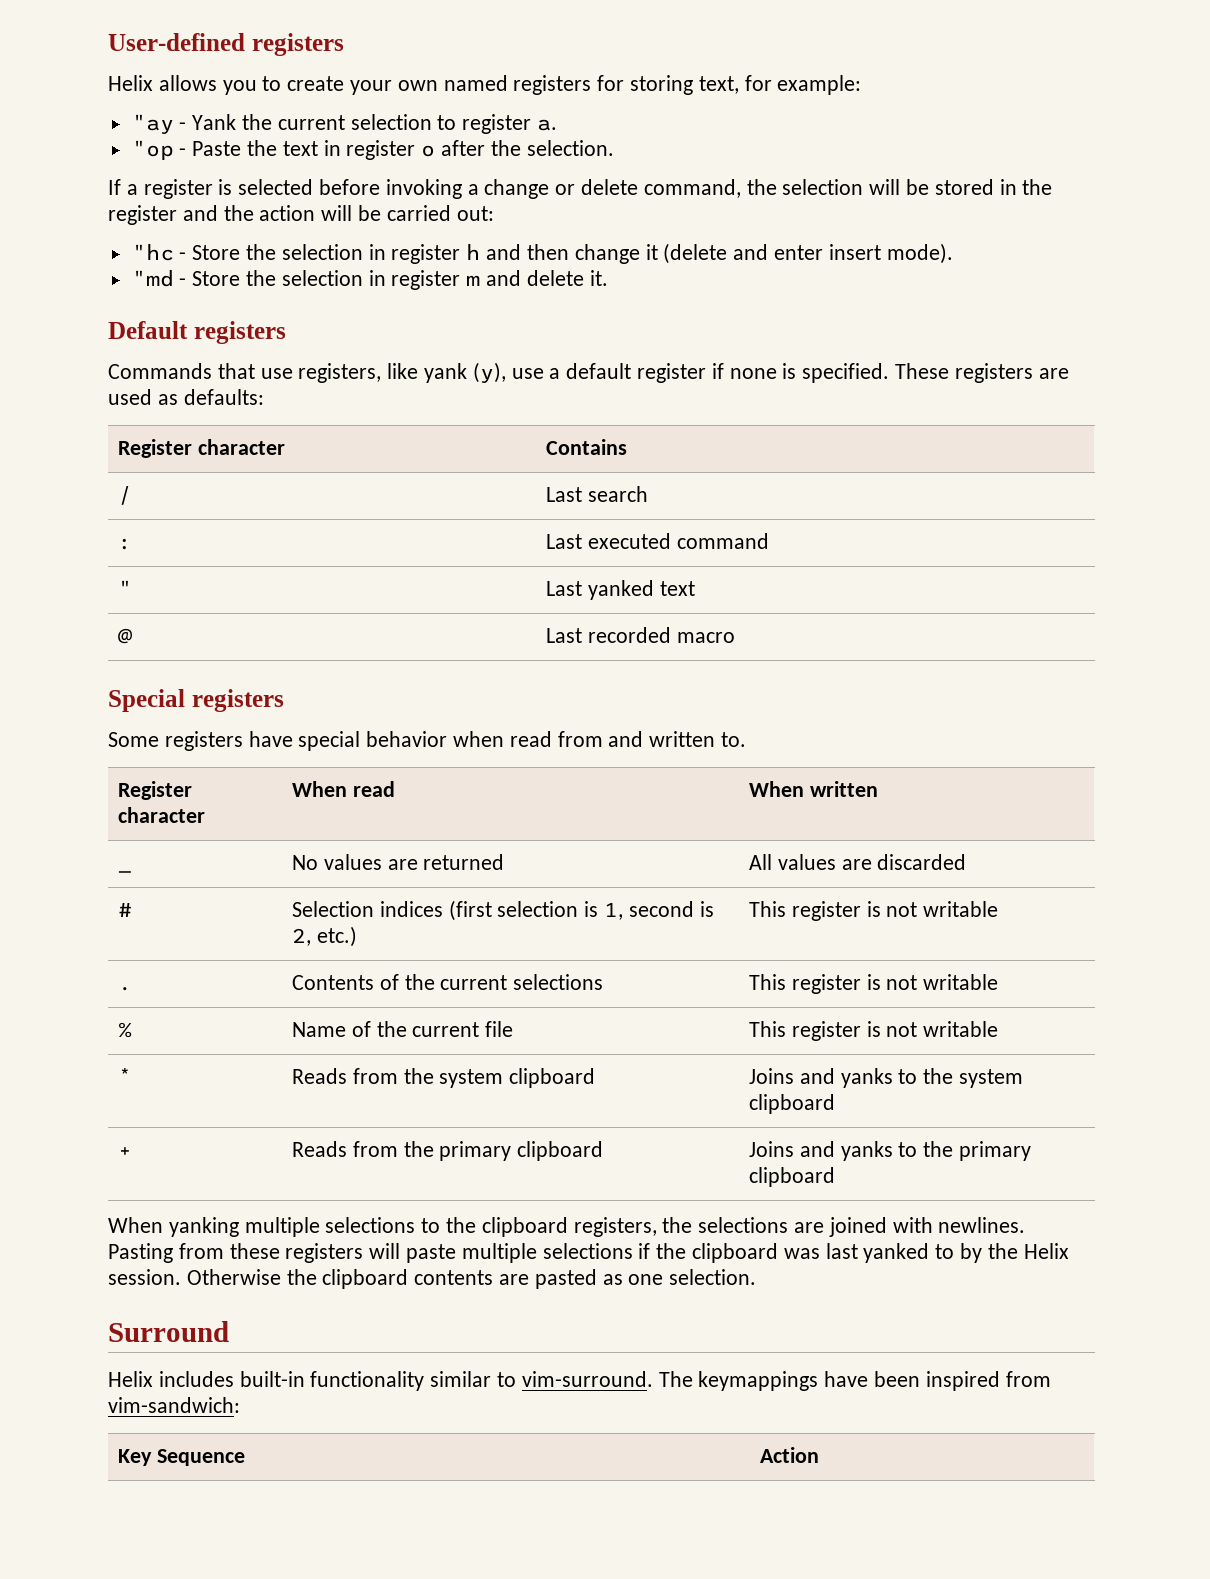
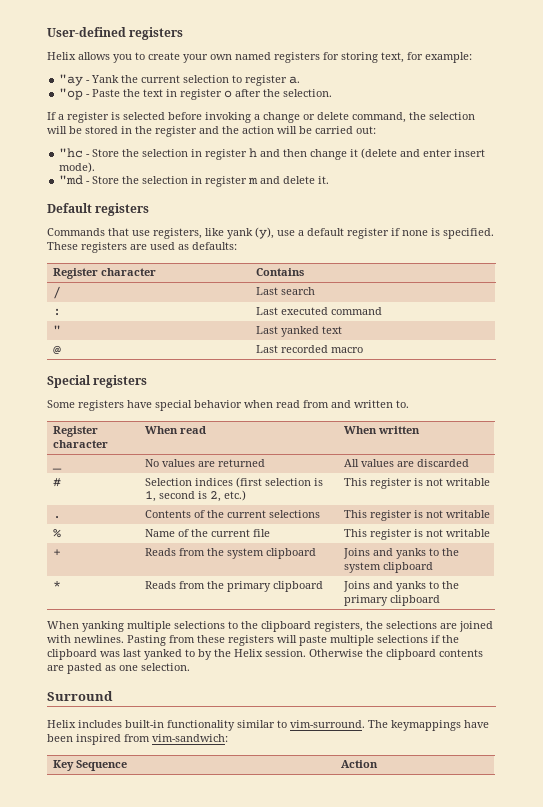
- * | Reads from the system clipboard | Joins and yanks to the system clipboard
+ + | Reads from the system clipboard | Joins and yanks to the system clipboard
- + | Reads from the primary clipboard | Joins and yanks to the primary clipboard
+ * | Reads from the primary clipboard | Joins and yanks to the primary clipboard

